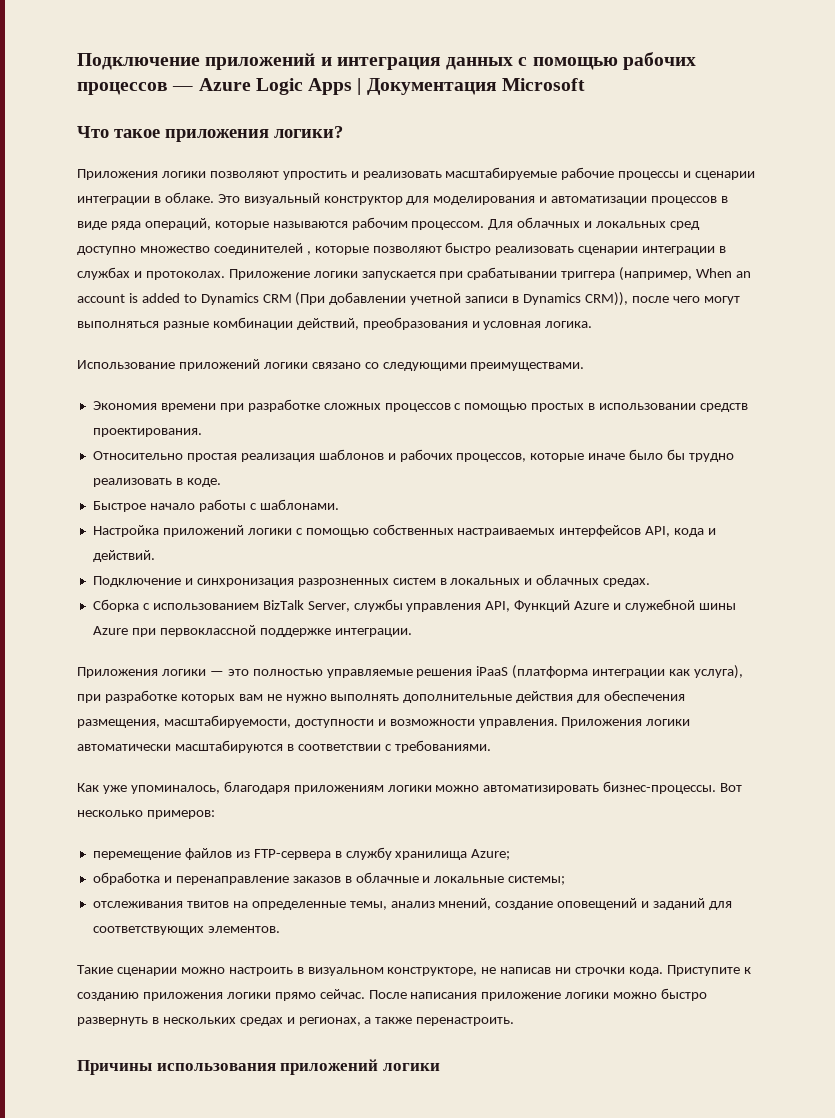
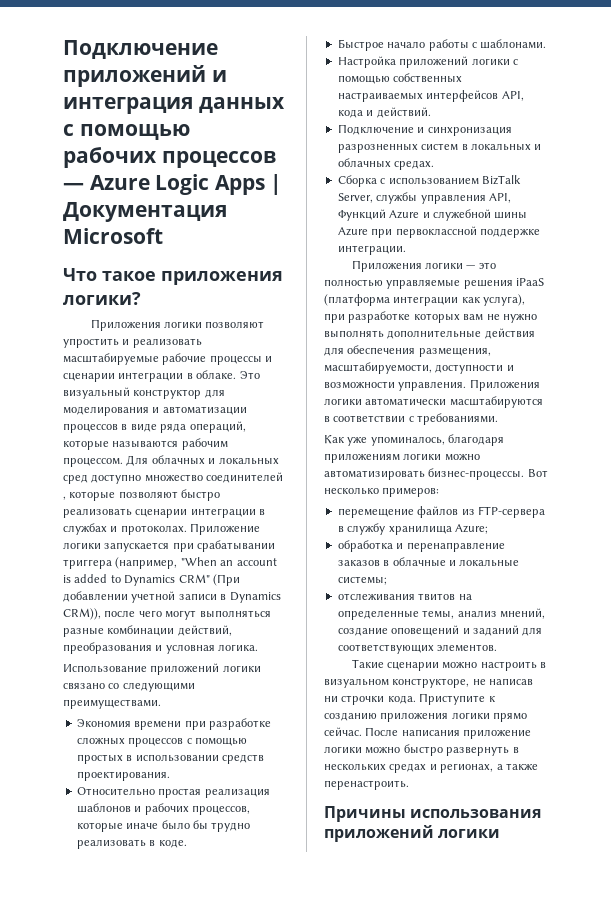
- Приложение логики запускается при срабатывании триггера (например, When an account is added to Dynamics CRM (При добавлении учетной записи в Dynamics CRM)), после чего могут выполняться разные комбинации действий, преобразования и условная логика.
+ Приложение логики запускается при срабатывании триггера (например, "When an account is added to Dynamics CRM" (При добавлении учетной записи в Dynamics CRM)), после чего могут выполняться разные комбинации действий, преобразования и условная логика.

